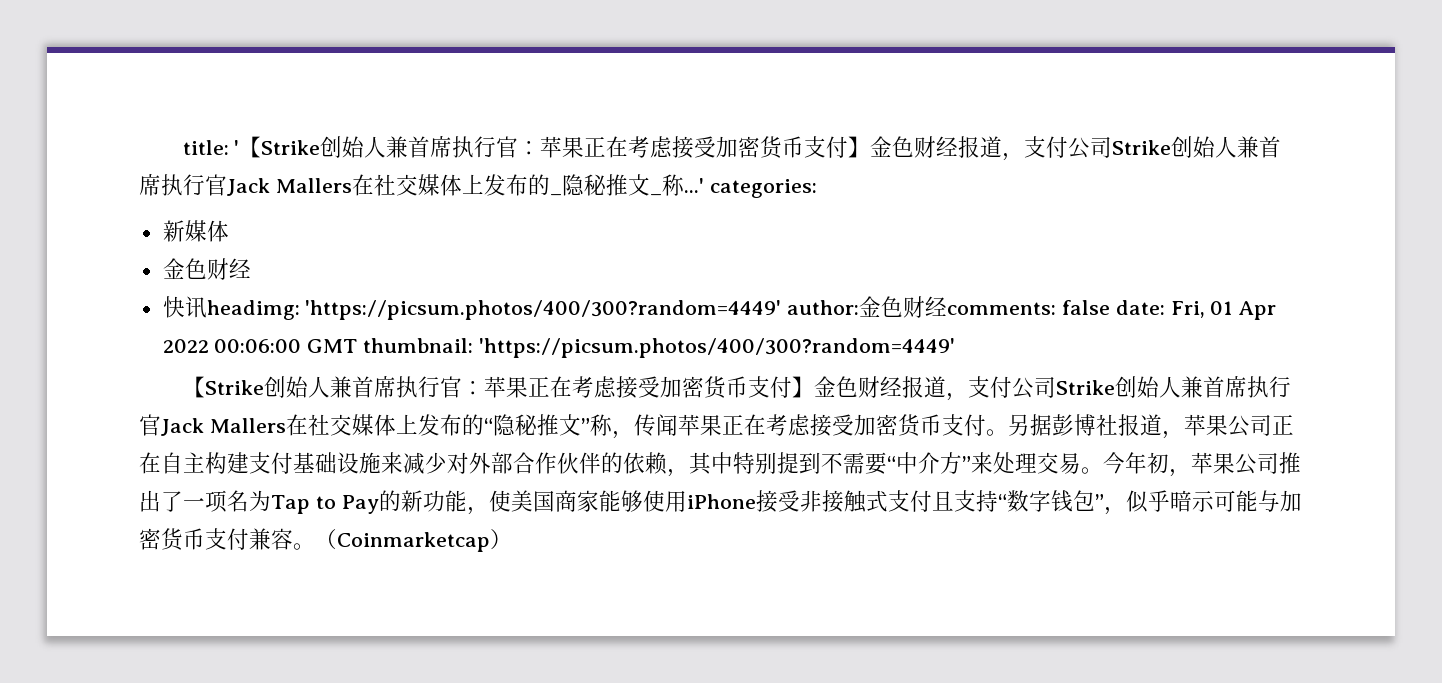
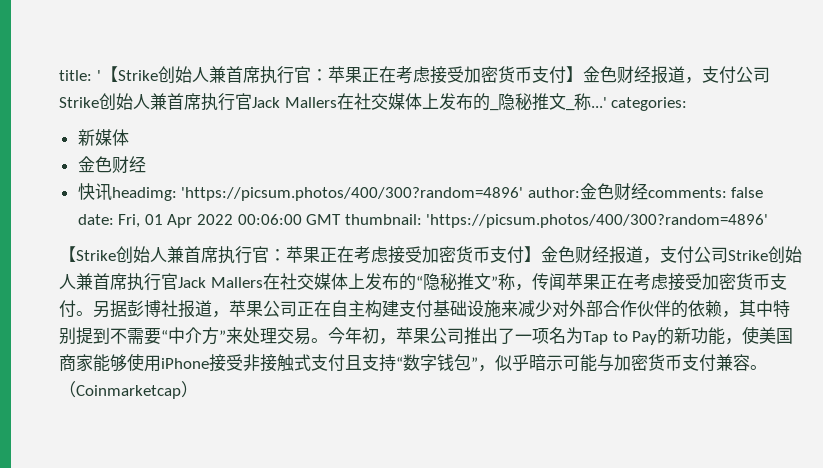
- 快讯headimg: 'https://picsum.photos/400/300?random=4449' author:金色财经comments: false date: Fri, 01 Apr 2022 00:06:00 GMT thumbnail: 'https://picsum.photos/400/300?random=4449'
+ 快讯headimg: 'https://picsum.photos/400/300?random=4896' author:金色财经comments: false date: Fri, 01 Apr 2022 00:06:00 GMT thumbnail: 'https://picsum.photos/400/300?random=4896'

